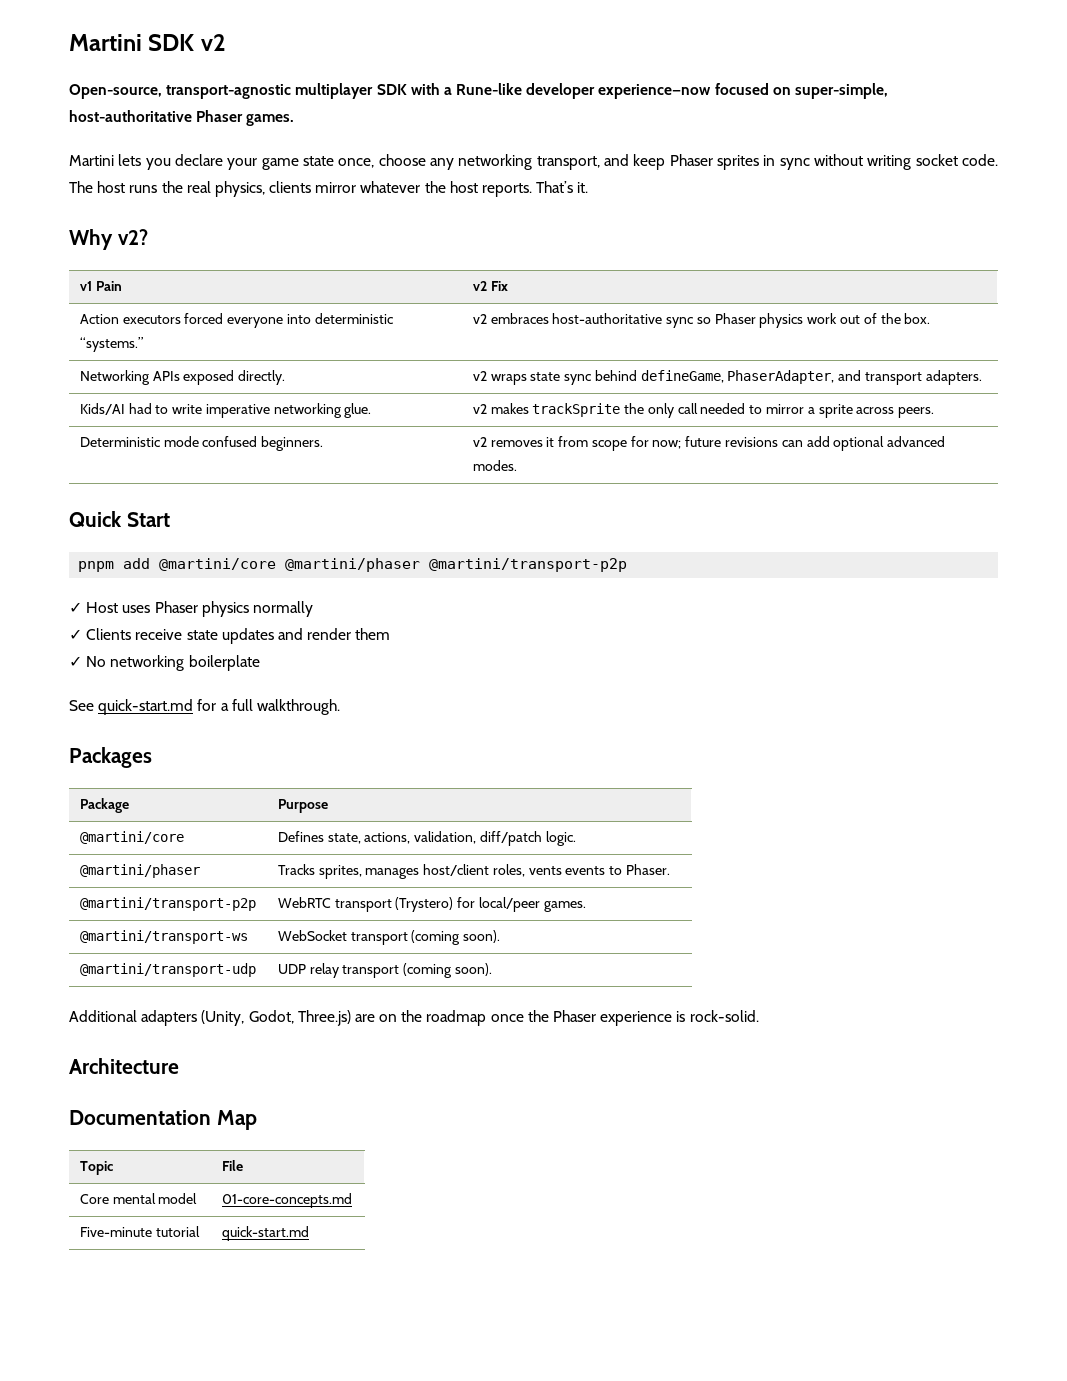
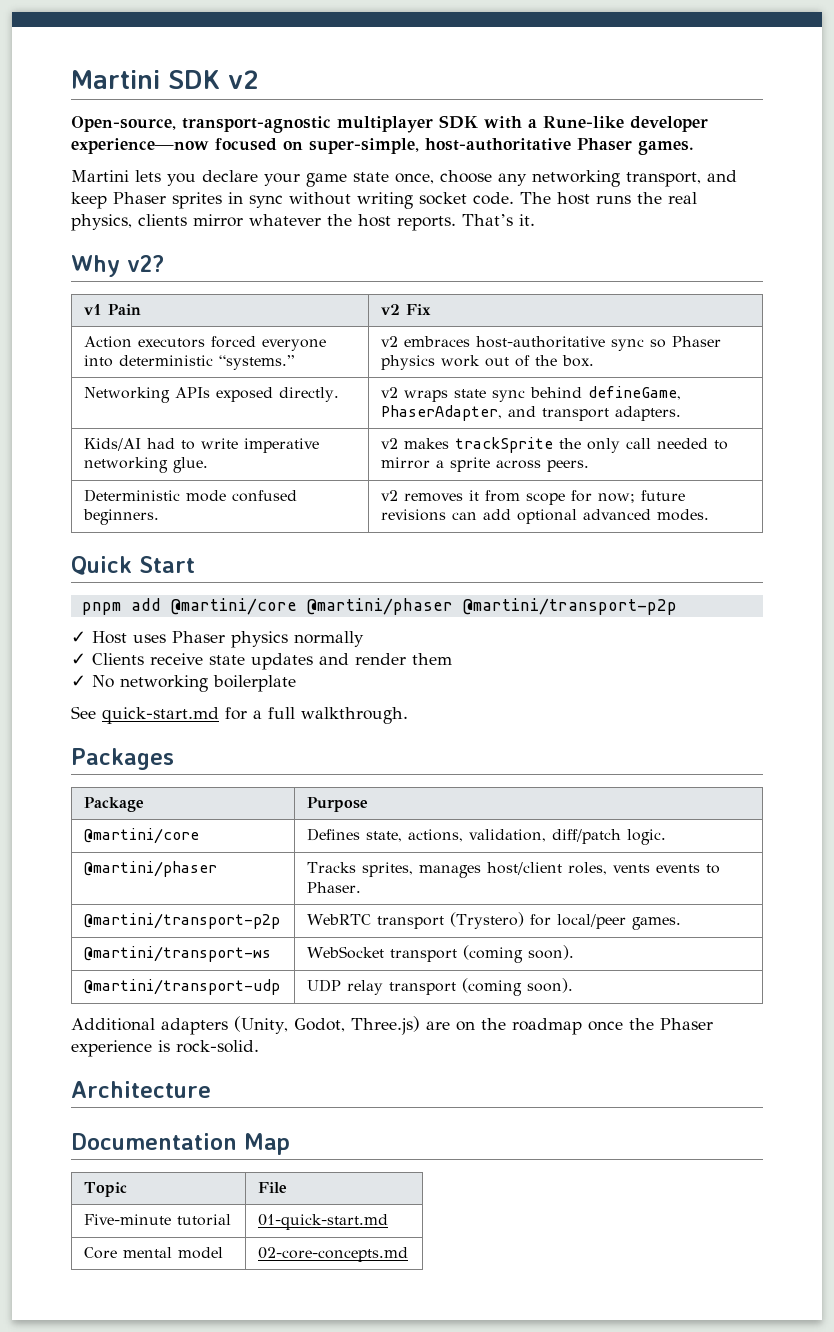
+ Five-minute tutorial | 01-quick-start.md
- Core mental model | 01-core-concepts.md
- Five-minute tutorial | quick-start.md
+ Core mental model | 02-core-concepts.md

